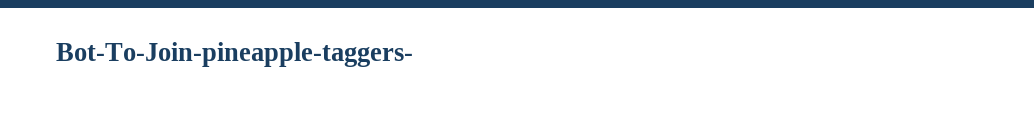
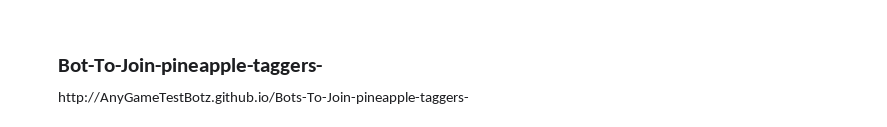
+ http://AnyGameTestBotz.github.io/Bots-To-Join-pineapple-taggers-

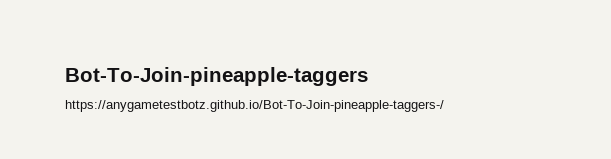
- Bot-To-Join-pineapple-taggers-
- http://AnyGameTestBotz.github.io/Bots-To-Join-pineapple-taggers-
+ Bot-To-Join-pineapple-taggers
+ https://anygametestbotz.github.io/Bot-To-Join-pineapple-taggers-/

